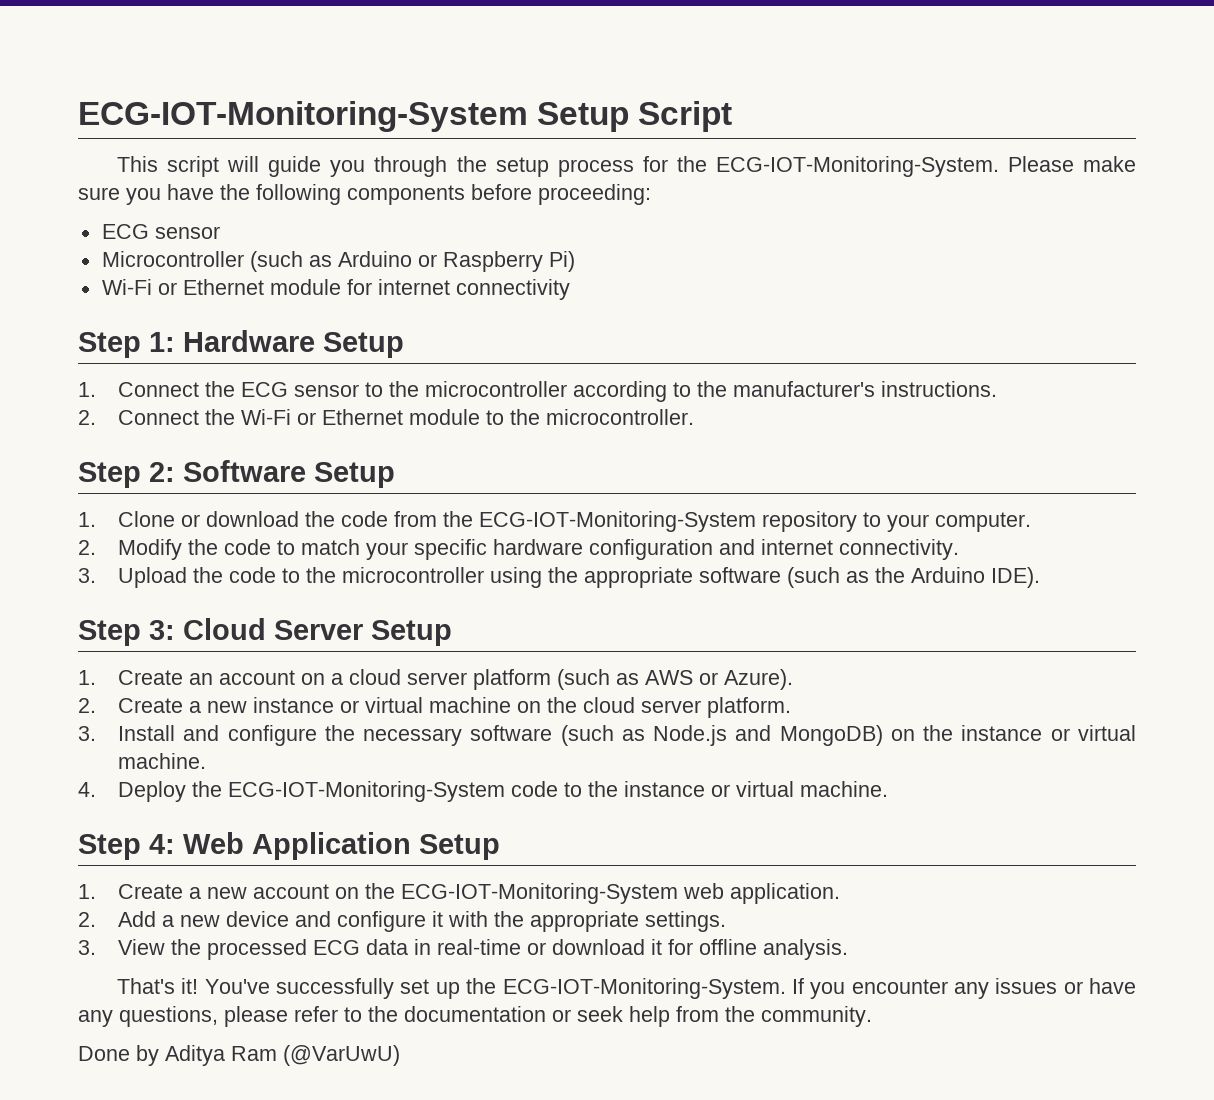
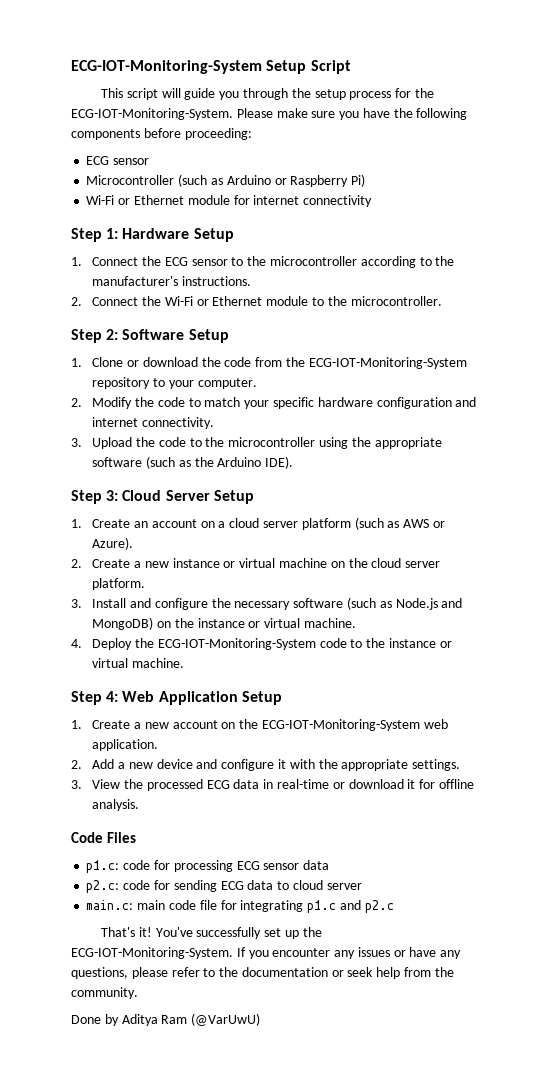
+ Code Files
+ p1.c: code for processing ECG sensor data
+ p2.c: code for sending ECG data to cloud server
+ main.c: main code file for integrating p1.c and p2.c

